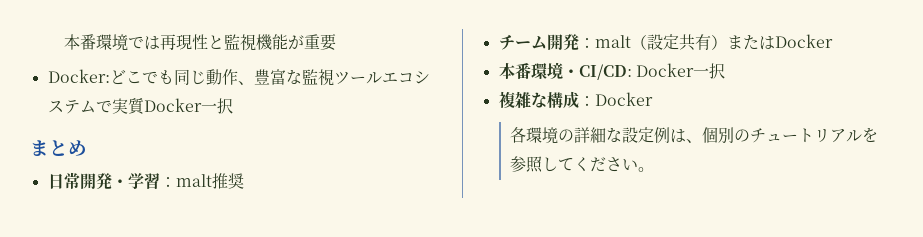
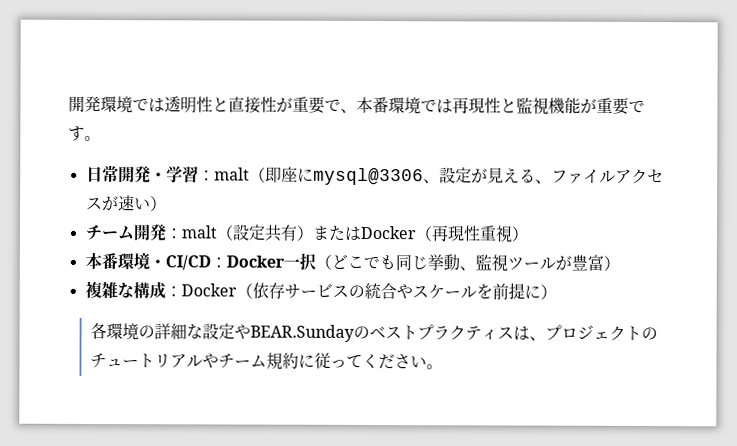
- 本番環境では再現性と監視機能が重要
- Docker:どこでも同じ動作、豊富な監視ツールエコシステムで実質Docker一択
- まとめ
+ 開発環境では透明性と直接性が重要で、本番環境では再現性と監視機能が重要です。
- 日常開発・学習：malt推奨
+ 日常開発・学習：malt（即座にmysql@3306、設定が見える、ファイルアクセスが速い）
- チーム開発：malt（設定共有）またはDocker
+ チーム開発：malt（設定共有）またはDocker（再現性重視）
- 本番環境・CI/CD: Docker一択
+ 本番環境・CI/CD：Docker一択（どこでも同じ挙動、監視ツールが豊富）
- 複雑な構成：Docker
+ 複雑な構成：Docker（依存サービスの統合やスケールを前提に）
- 各環境の詳細な設定例は、個別のチュートリアルを参照してください。
+ 各環境の詳細な設定やBEAR.Sundayのベストプラクティスは、プロジェクトのチュートリアルやチーム規約に従ってください。

